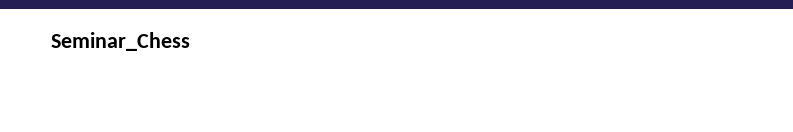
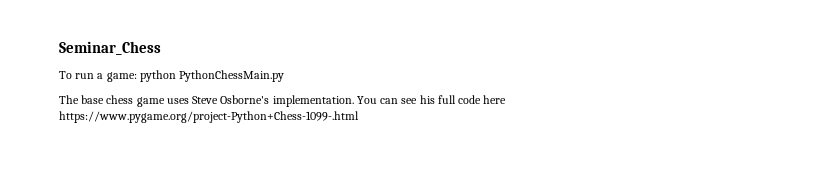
+ To run a game: python PythonChessMain.py
+ The base chess game uses Steve Osborne's implementation. You can see his full code here https://www.pygame.org/project-Python+Chess-1099-.html

